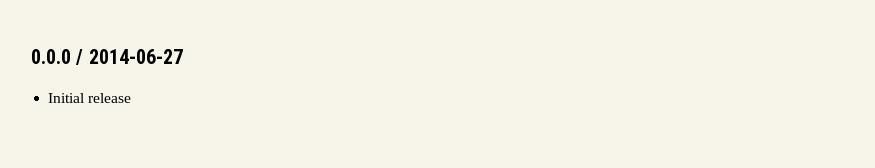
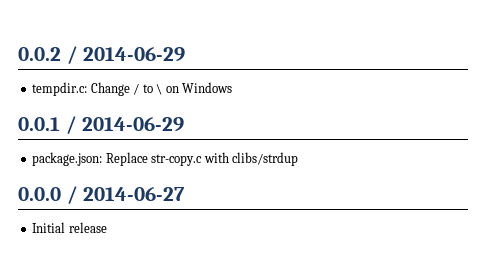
+ 0.0.2 / 2014-06-29
+ tempdir.c: Change / to \ on Windows
+ 0.0.1 / 2014-06-29
+ package.json: Replace str-copy.c with clibs/strdup

